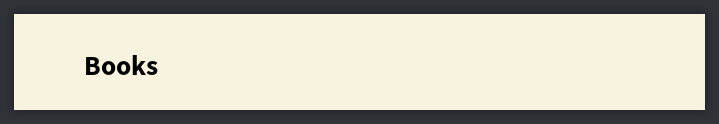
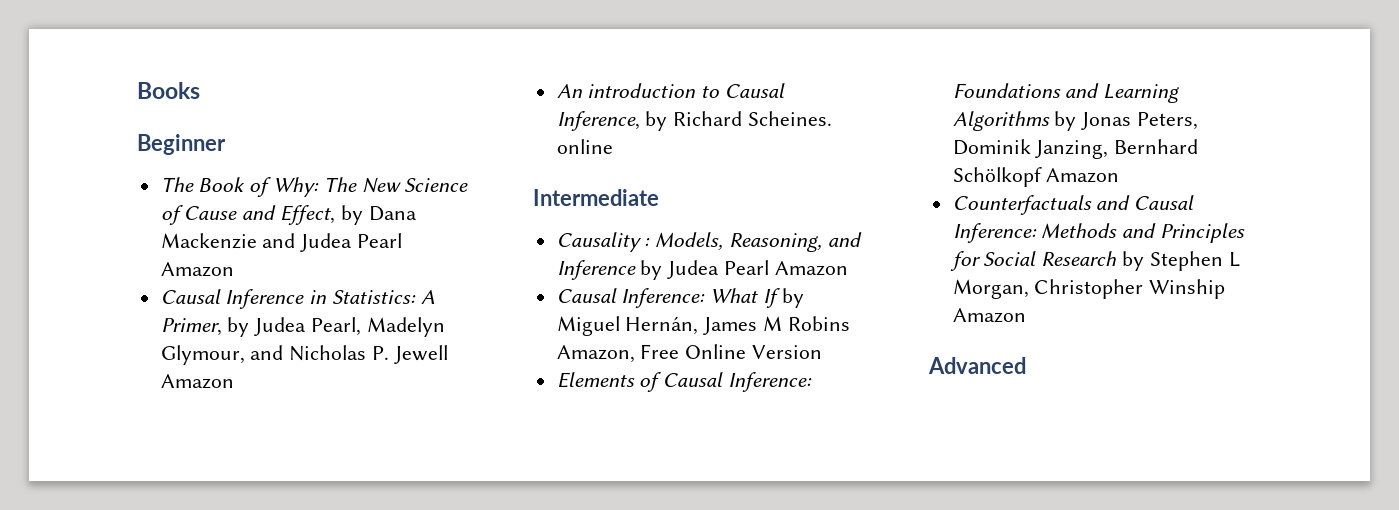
+ Beginner
+ The Book of Why: The New Science of Cause and Effect, by Dana Mackenzie and Judea Pearl Amazon
+ Causal Inference in Statistics: A Primer, by Judea Pearl, Madelyn Glymour, and Nicholas P. Jewell Amazon
+ An introduction to Causal Inference, by Richard Scheines. online
+ Intermediate
+ Causality : Models, Reasoning, and Inference by Judea Pearl Amazon
+ Causal Inference: What If by Miguel Hernán, James M Robins Amazon, Free Online Version
+ Elements of Causal Inference: Foundations and Learning Algorithms by Jonas Peters, Dominik Janzing, Bernhard Schölkopf Amazon
+ Counterfactuals and Causal Inference: Methods and Principles for Social Research by Stephen L Morgan, Christopher Winship Amazon
+ Advanced

